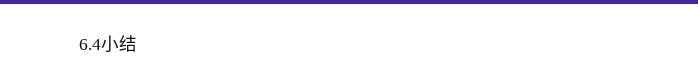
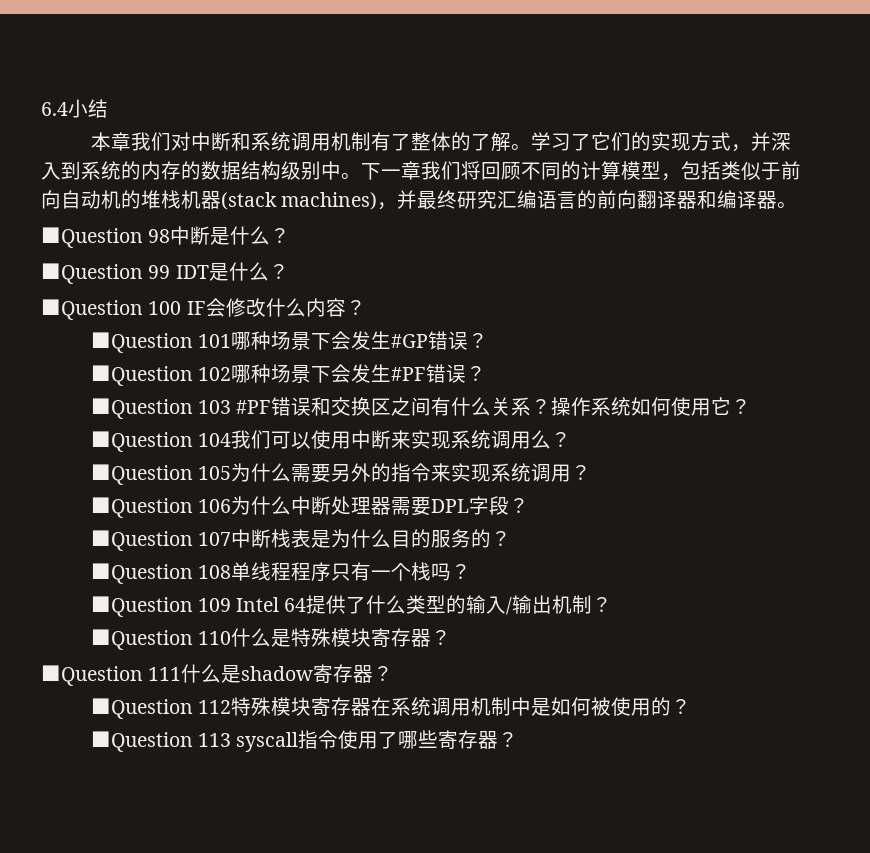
+ 本章我们对中断和系统调用机制有了整体的了解。学习了它们的实现方式，并深入到系统的内存的数据结构级别中。下一章我们将回顾不同的计算模型，包括类似于前向自动机的堆栈机器(stack machines)，并最终研究汇编语言的前向翻译器和编译器。
+ ■Question 98中断是什么？
+ ■Question 99 IDT是什么？
+ ■Question 100 IF会修改什么内容？
+ ■Question 101哪种场景下会发生#GP错误？
+ ■Question 102哪种场景下会发生#PF错误？
+ ■Question 103 #PF错误和交换区之间有什么关系？操作系统如何使用它？
+ ■Question 104我们可以使用中断来实现系统调用么？
+ ■Question 105为什么需要另外的指令来实现系统调用？
+ ■Question 106为什么中断处理器需要DPL字段？
+ ■Question 107中断栈表是为什么目的服务的？
+ ■Question 108单线程程序只有一个栈吗？
+ ■Question 109 Intel 64提供了什么类型的输入/输出机制？
+ ■Question 110什么是特殊模块寄存器？
+ ■Question 111什么是shadow寄存器？
+ ■Question 112特殊模块寄存器在系统调用机制中是如何被使用的？
+ ■Question 113 syscall指令使用了哪些寄存器？

